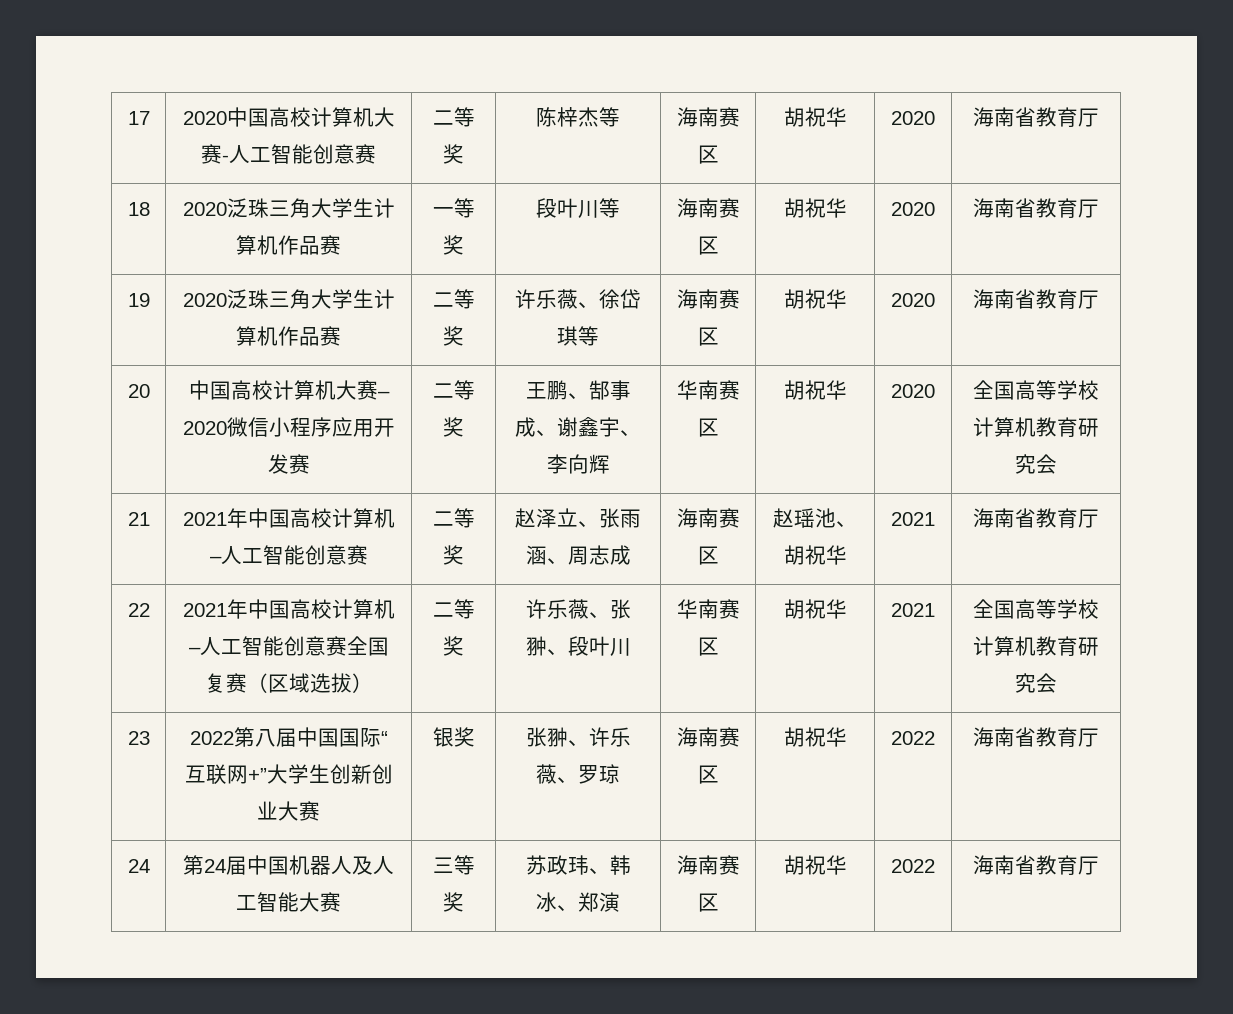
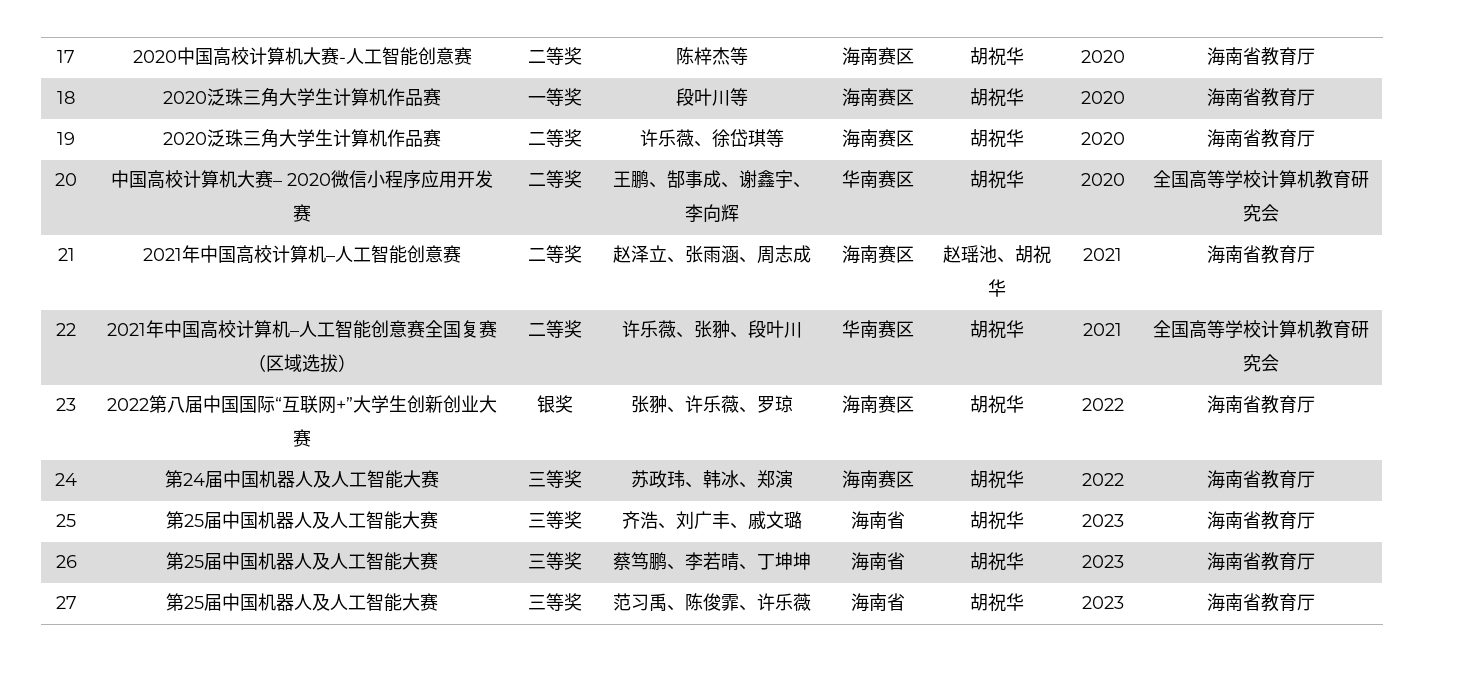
+ 25 | 第25届中国机器人及人工智能大赛 | 三等奖 | 齐浩、刘广丰、戚文璐 | 海南省 | 胡祝华 | 2023 | 海南省教育厅
+ 26 | 第25届中国机器人及人工智能大赛 | 三等奖 | 蔡笃鹏、李若晴、丁坤坤 | 海南省 | 胡祝华 | 2023 | 海南省教育厅
+ 27 | 第25届中国机器人及人工智能大赛 | 三等奖 | 范习禹、陈俊霏、许乐薇 | 海南省 | 胡祝华 | 2023 | 海南省教育厅

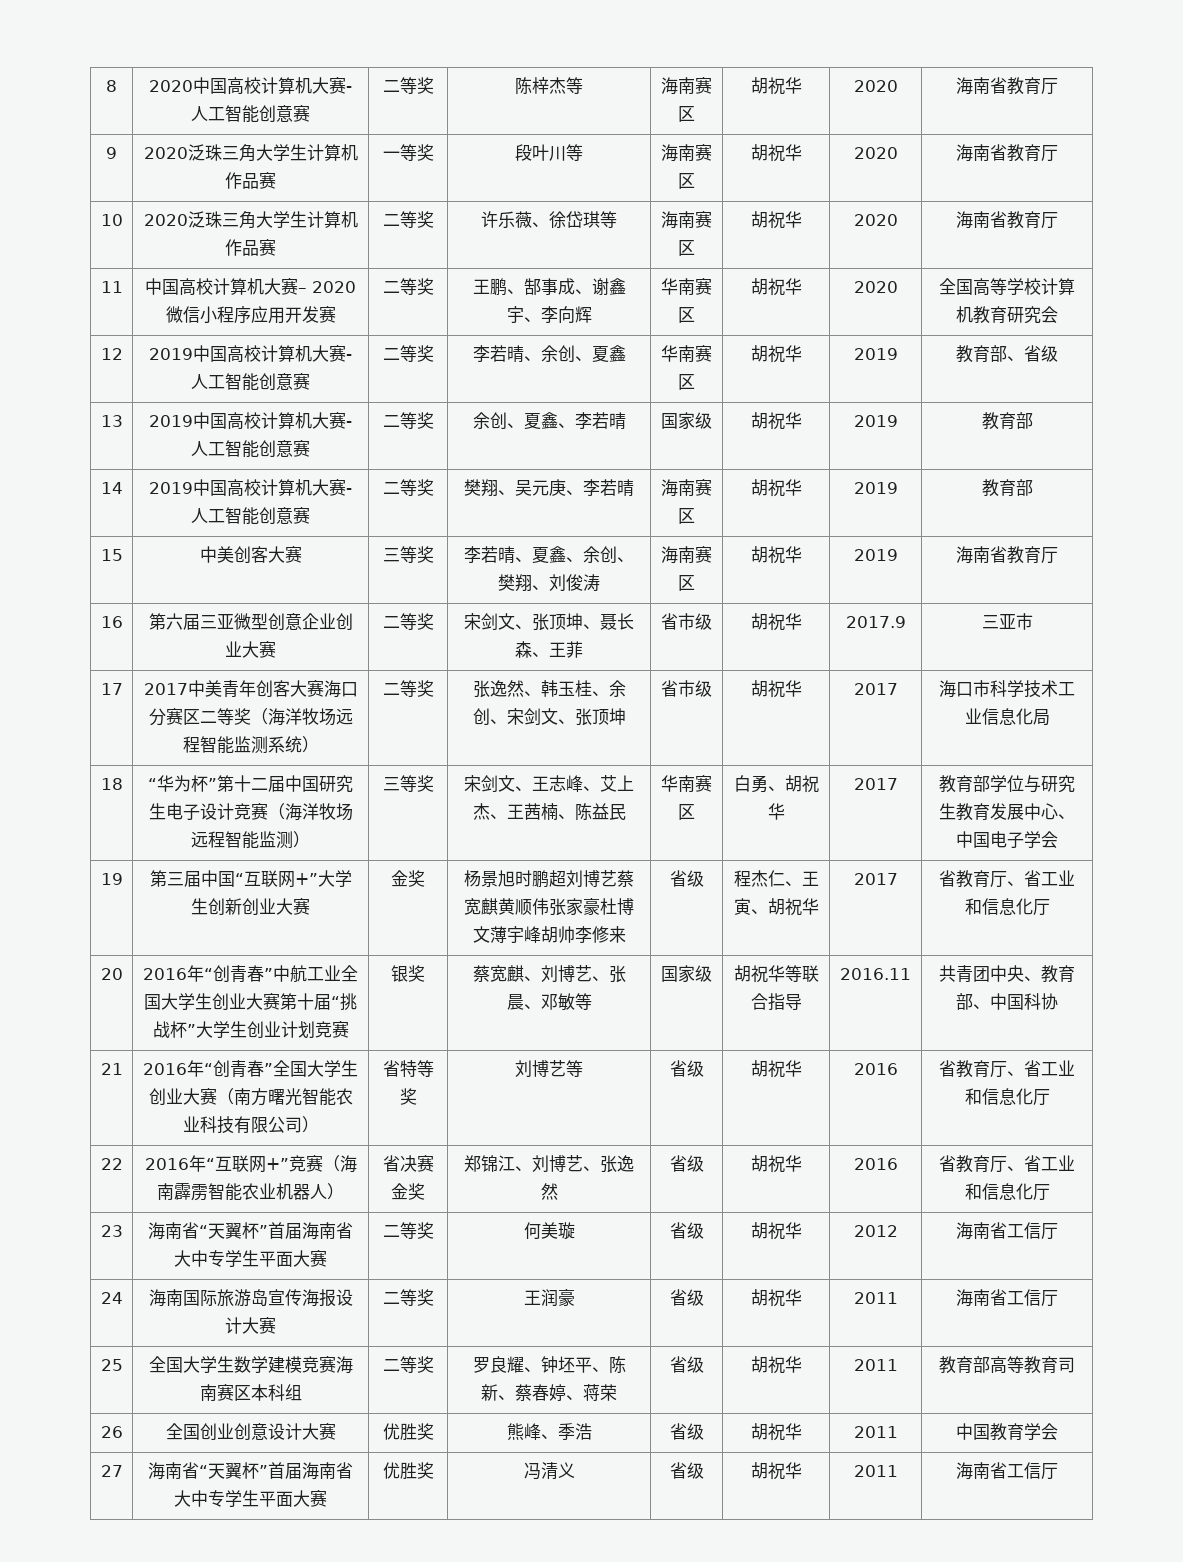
- 17 | 2020中国高校计算机大赛-人工智能创意赛 | 二等奖 | 陈梓杰等 | 海南赛区 | 胡祝华 | 2020 | 海南省教育厅
+ 8 | 2020中国高校计算机大赛-人工智能创意赛 | 二等奖 | 陈梓杰等 | 海南赛区 | 胡祝华 | 2020 | 海南省教育厅
- 18 | 2020泛珠三角大学生计算机作品赛 | 一等奖 | 段叶川等 | 海南赛区 | 胡祝华 | 2020 | 海南省教育厅
+ 9 | 2020泛珠三角大学生计算机作品赛 | 一等奖 | 段叶川等 | 海南赛区 | 胡祝华 | 2020 | 海南省教育厅
- 19 | 2020泛珠三角大学生计算机作品赛 | 二等奖 | 许乐薇、徐岱琪等 | 海南赛区 | 胡祝华 | 2020 | 海南省教育厅
+ 10 | 2020泛珠三角大学生计算机作品赛 | 二等奖 | 许乐薇、徐岱琪等 | 海南赛区 | 胡祝华 | 2020 | 海南省教育厅
- 20 | 中国高校计算机大赛– 2020微信小程序应用开发赛 | 二等奖 | 王鹏、郜事成、谢鑫宇、李向辉 | 华南赛区 | 胡祝华 | 2020 | 全国高等学校计算机教育研究会
+ 11 | 中国高校计算机大赛– 2020微信小程序应用开发赛 | 二等奖 | 王鹏、郜事成、谢鑫宇、李向辉 | 华南赛区 | 胡祝华 | 2020 | 全国高等学校计算机教育研究会
- 21 | 2021年中国高校计算机–人工智能创意赛 | 二等奖 | 赵泽立、张雨涵、周志成 | 海南赛区 | 赵瑶池、胡祝华 | 2021 | 海南省教育厅
- 22 | 2021年中国高校计算机–人工智能创意赛全国复赛（区域选拔） | 二等奖 | 许乐薇、张翀、段叶川 | 华南赛区 | 胡祝华 | 2021 | 全国高等学校计算机教育研究会
- 23 | 2022第八届中国国际“互联网+”大学生创新创业大赛 | 银奖 | 张翀、许乐薇、罗琼 | 海南赛区 | 胡祝华 | 2022 | 海南省教育厅
- 24 | 第24届中国机器人及人工智能大赛 | 三等奖 | 苏政玮、韩冰、郑演 | 海南赛区 | 胡祝华 | 2022 | 海南省教育厅
- 25 | 第25届中国机器人及人工智能大赛 | 三等奖 | 齐浩、刘广丰、戚文璐 | 海南省 | 胡祝华 | 2023 | 海南省教育厅
- 26 | 第25届中国机器人及人工智能大赛 | 三等奖 | 蔡笃鹏、李若晴、丁坤坤 | 海南省 | 胡祝华 | 2023 | 海南省教育厅
- 27 | 第25届中国机器人及人工智能大赛 | 三等奖 | 范习禹、陈俊霏、许乐薇 | 海南省 | 胡祝华 | 2023 | 海南省教育厅
+ 12 | 2019中国高校计算机大赛-人工智能创意赛 | 二等奖 | 李若晴、余创、夏鑫 | 华南赛区 | 胡祝华 | 2019 | 教育部、省级
+ 13 | 2019中国高校计算机大赛-人工智能创意赛 | 二等奖 | 余创、夏鑫、李若晴 | 国家级 | 胡祝华 | 2019 | 教育部
+ 14 | 2019中国高校计算机大赛-人工智能创意赛 | 二等奖 | 樊翔、吴元庚、李若晴 | 海南赛区 | 胡祝华 | 2019 | 教育部
+ 15 | 中美创客大赛 | 三等奖 | 李若晴、夏鑫、余创、樊翔、刘俊涛 | 海南赛区 | 胡祝华 | 2019 | 海南省教育厅
+ 16 | 第六届三亚微型创意企业创业大赛 | 二等奖 | 宋剑文、张顶坤、聂长森、王菲 | 省市级 | 胡祝华 | 2017.9 | 三亚市
+ 17 | 2017中美青年创客大赛海口分赛区二等奖（海洋牧场远程智能监测系统） | 二等奖 | 张逸然、韩玉桂、余创、宋剑文、张顶坤 | 省市级 | 胡祝华 | 2017 | 海口市科学技术工业信息化局
+ 18 | “华为杯”第十二届中国研究生电子设计竞赛（海洋牧场远程智能监测） | 三等奖 | 宋剑文、王志峰、艾上杰、王茜楠、陈益民 | 华南赛区 | 白勇、胡祝华 | 2017 | 教育部学位与研究生教育发展中心、中国电子学会
+ 19 | 第三届中国“互联网+”大学生创新创业大赛 | 金奖 | 杨景旭时鹏超刘博艺蔡宽麒黄顺伟张家豪杜博文薄宇峰胡帅李修来 | 省级 | 程杰仁、王寅、胡祝华 | 2017 | 省教育厅、省工业和信息化厅
+ 20 | 2016年“创青春”中航工业全国大学生创业大赛第十届“挑战杯”大学生创业计划竞赛 | 银奖 | 蔡宽麒、刘博艺、张晨、邓敏等 | 国家级 | 胡祝华等联合指导 | 2016.11 | 共青团中央、教育部、中国科协
+ 21 | 2016年“创青春”全国大学生创业大赛（南方曙光智能农业科技有限公司） | 省特等奖 | 刘博艺等 | 省级 | 胡祝华 | 2016 | 省教育厅、省工业和信息化厅
+ 22 | 2016年“互联网+”竞赛（海南霹雳智能农业机器人） | 省决赛金奖 | 郑锦江、刘博艺、张逸然 | 省级 | 胡祝华 | 2016 | 省教育厅、省工业和信息化厅
+ 23 | 海南省“天翼杯”首届海南省大中专学生平面大赛 | 二等奖 | 何美璇 | 省级 | 胡祝华 | 2012 | 海南省工信厅
+ 24 | 海南国际旅游岛宣传海报设计大赛 | 二等奖 | 王润豪 | 省级 | 胡祝华 | 2011 | 海南省工信厅
+ 25 | 全国大学生数学建模竞赛海南赛区本科组 | 二等奖 | 罗良耀、钟坯平、陈新、蔡春婷、蒋荣 | 省级 | 胡祝华 | 2011 | 教育部高等教育司
+ 26 | 全国创业创意设计大赛 | 优胜奖 | 熊峰、季浩 | 省级 | 胡祝华 | 2011 | 中国教育学会
+ 27 | 海南省“天翼杯”首届海南省大中专学生平面大赛 | 优胜奖 | 冯清义 | 省级 | 胡祝华 | 2011 | 海南省工信厅

